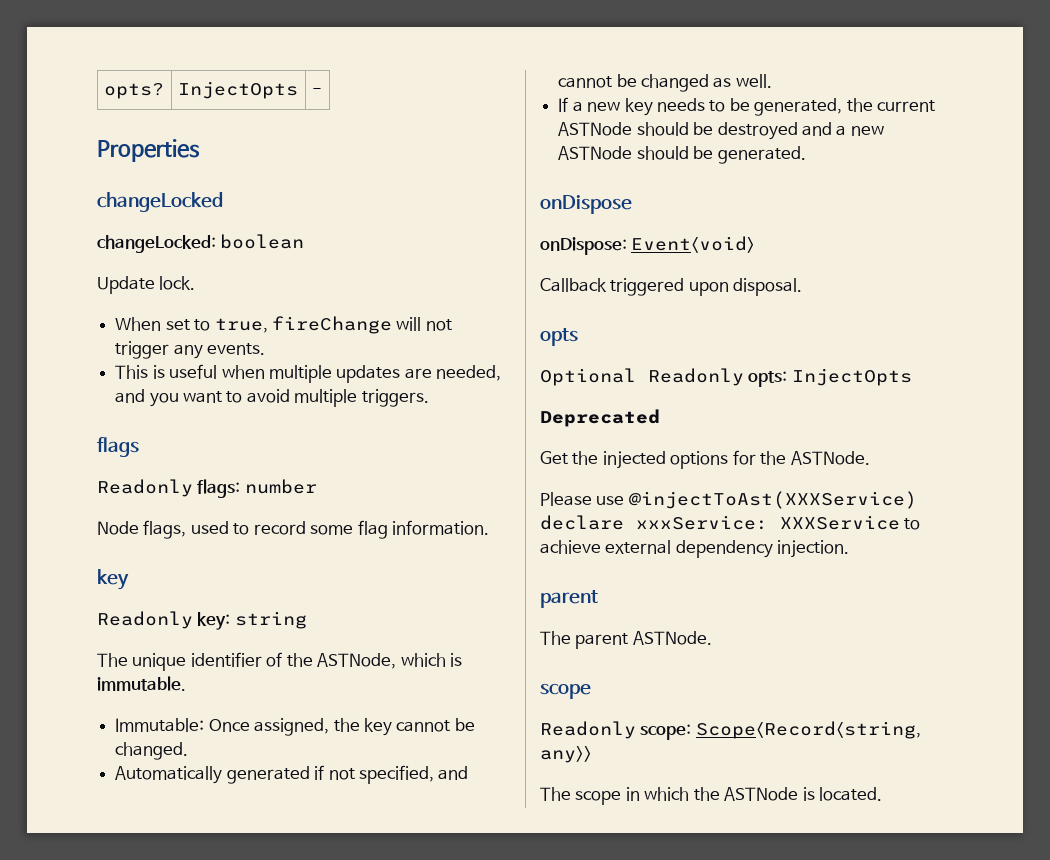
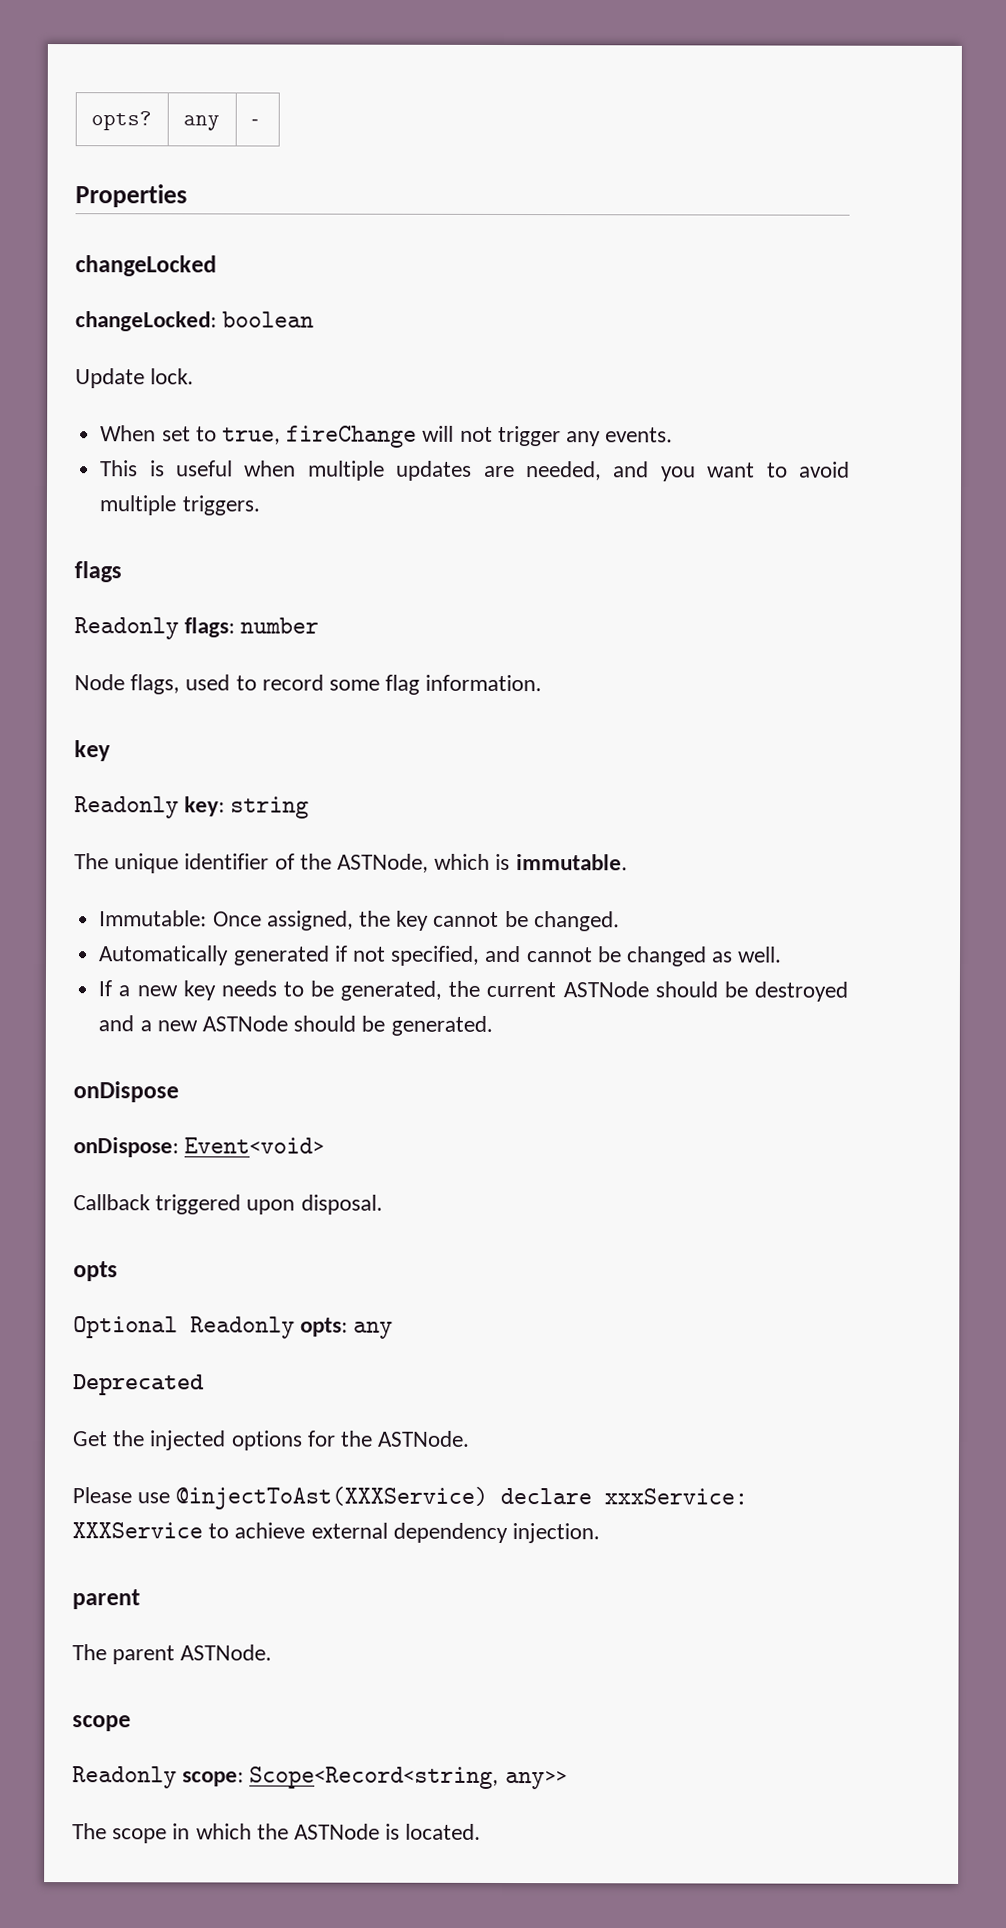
- opts? | InjectOpts | -
+ opts? | any | -
- Optional Readonly opts: InjectOpts
+ Optional Readonly opts: any

